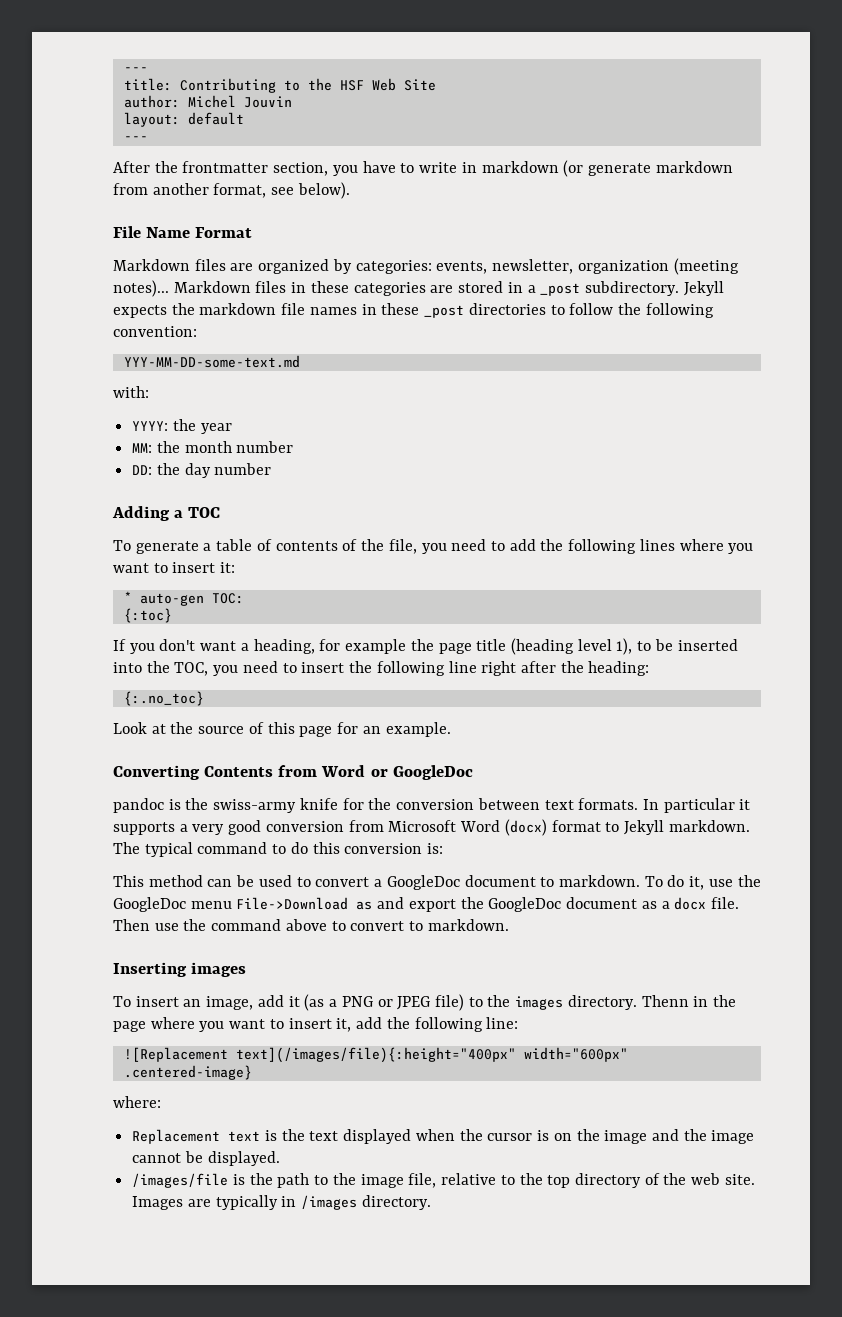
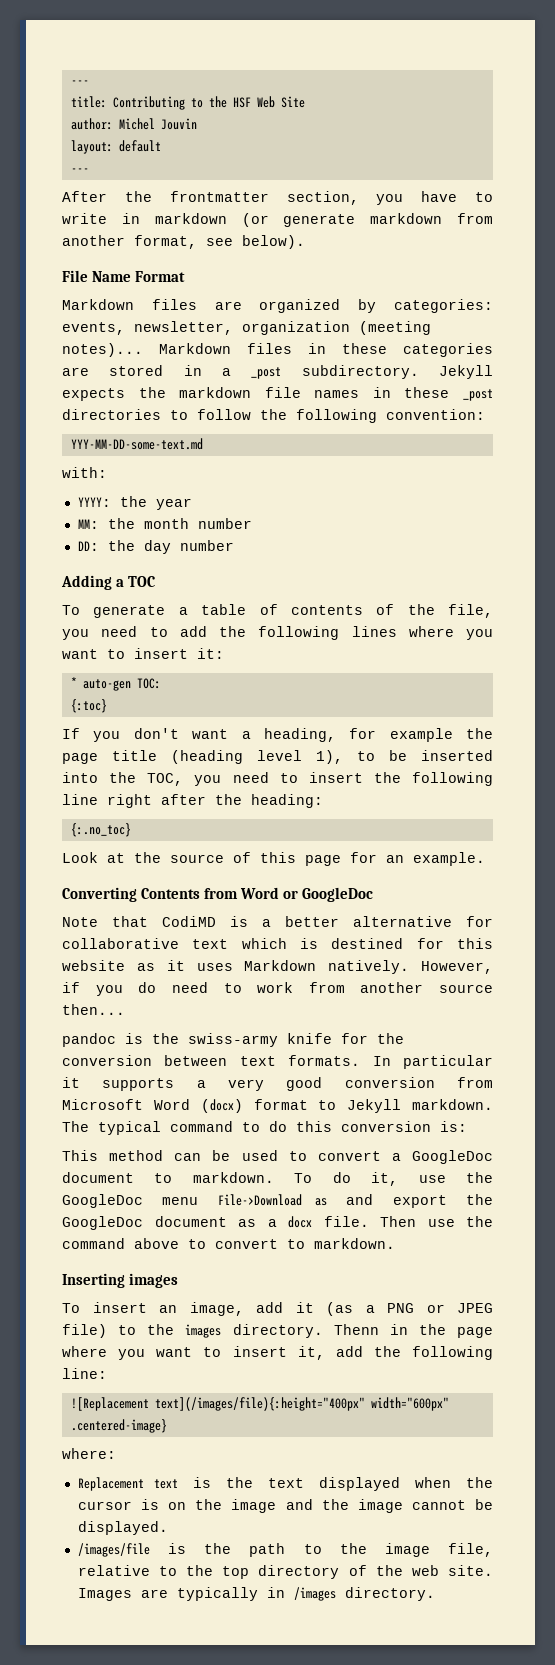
+ Note that CodiMD is a better alternative for collaborative text which is destined for this website as it uses Markdown natively. However, if you do need to work from another source then...

